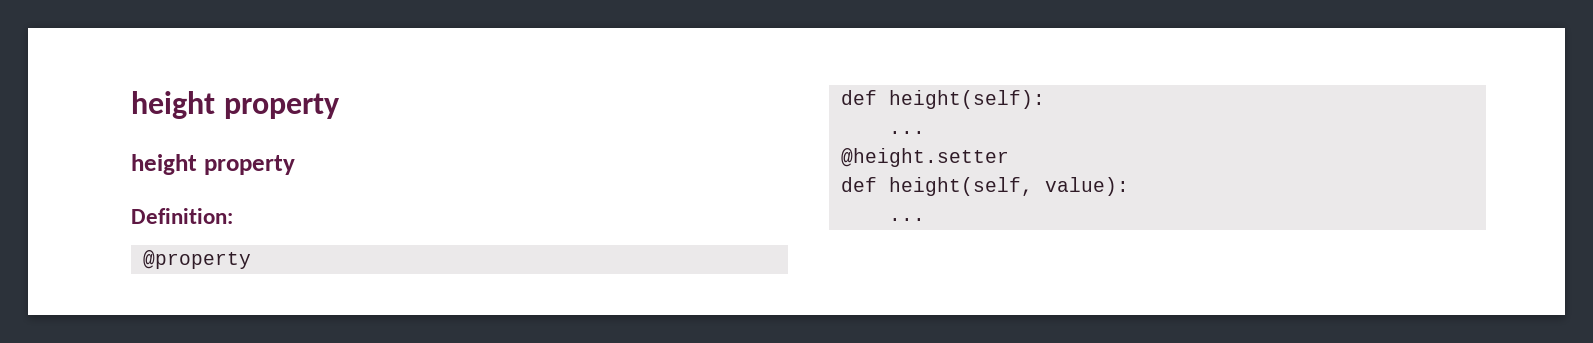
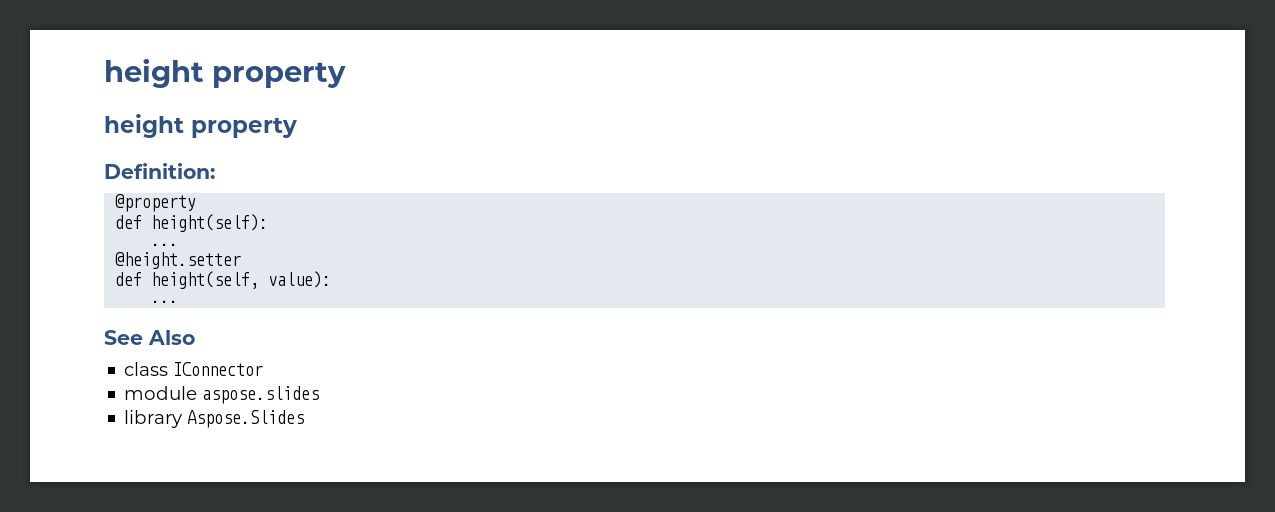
+ See Also
+ class IConnector
+ module aspose.slides
+ library Aspose.Slides

